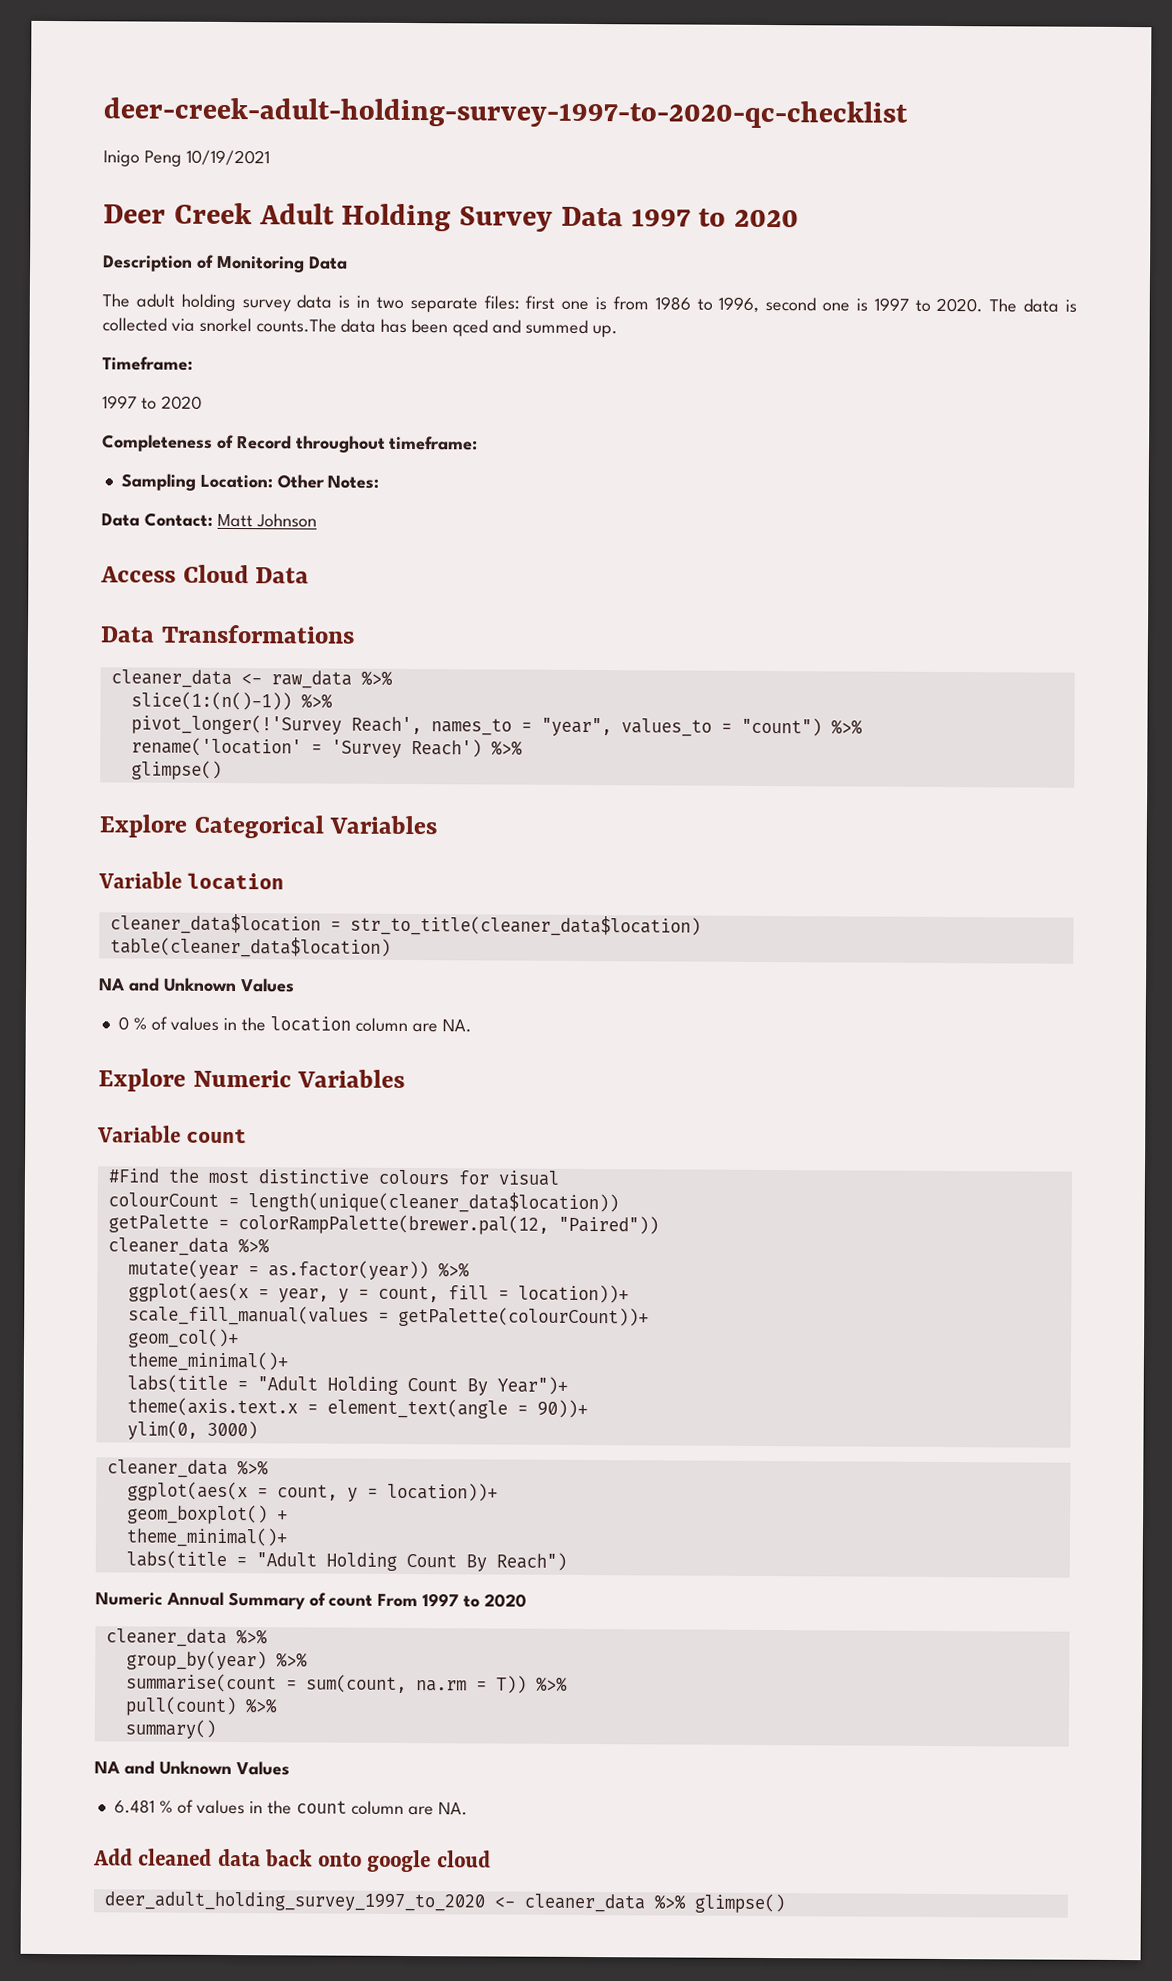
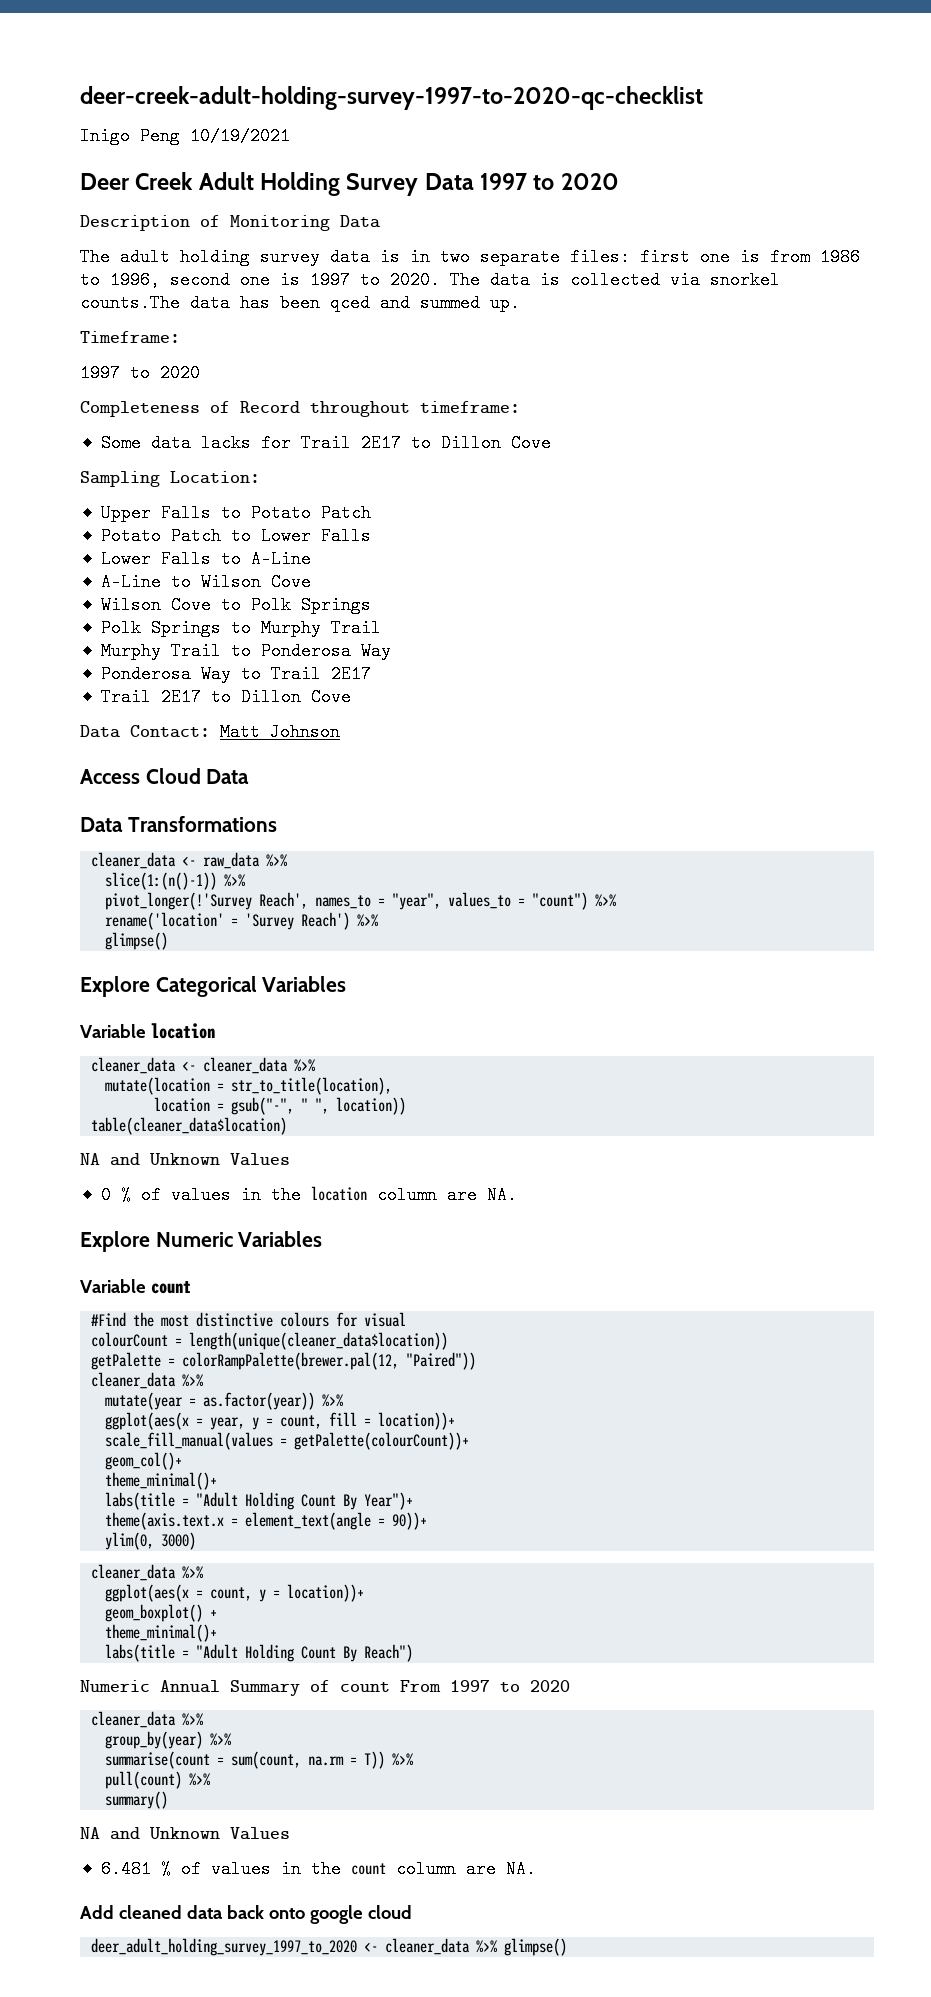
- Sampling Location: Other Notes:
+ Some data lacks for Trail 2E17 to Dillon Cove
+ Sampling Location:
+ Upper Falls to Potato Patch
+ Potato Patch to Lower Falls
+ Lower Falls to A-Line
+ A-Line to Wilson Cove
+ Wilson Cove to Polk Springs
+ Polk Springs to Murphy Trail
+ Murphy Trail to Ponderosa Way
+ Ponderosa Way to Trail 2E17
+ Trail 2E17 to Dillon Cove
- cleaner_data$location = str_to_title(cleaner_data$location)
+ cleaner_data <- cleaner_data %>%
+ mutate(location = str_to_title(location),
+ location = gsub("-", " ", location))

